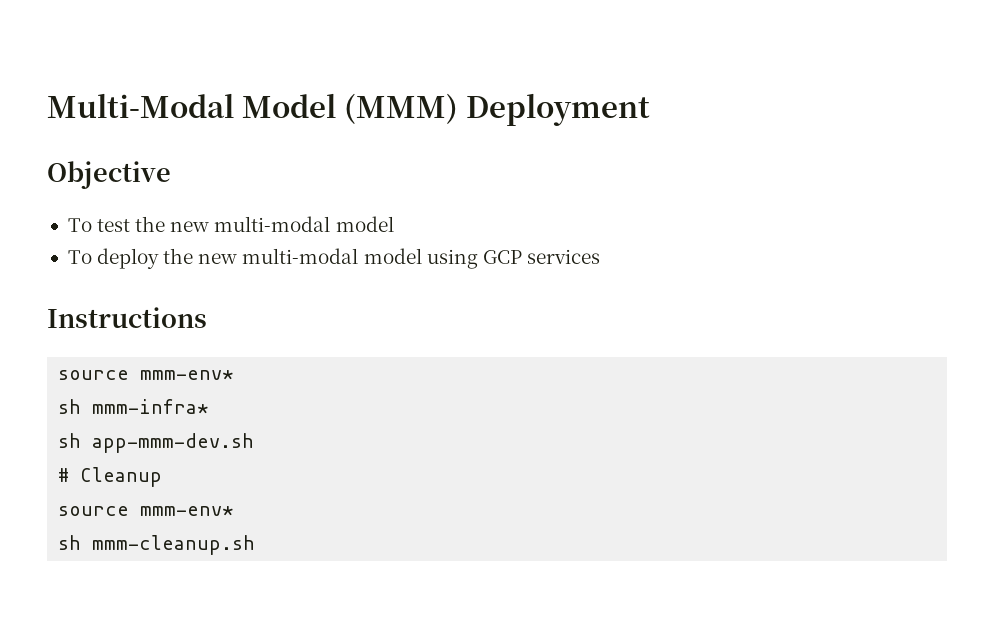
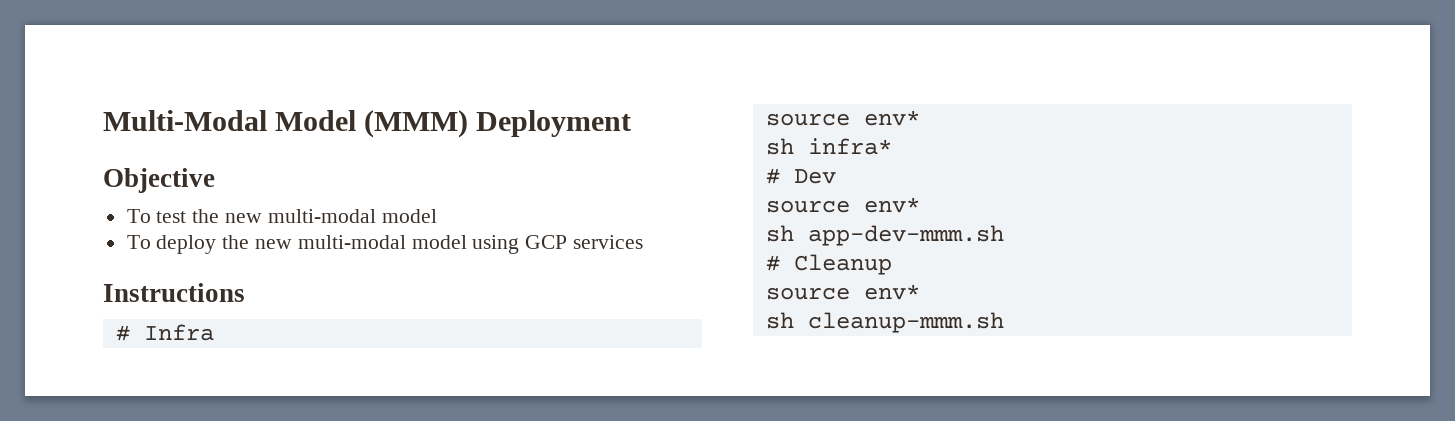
  Instructions
- source mmm-env*
- sh mmm-infra*
- sh app-mmm-dev.sh
+ # Infra
+ source env*
+ sh infra*
+ # Dev
+ source env*
+ sh app-dev-mmm.sh
  # Cleanup
- source mmm-env*
- sh mmm-cleanup.sh
+ source env*
+ sh cleanup-mmm.sh

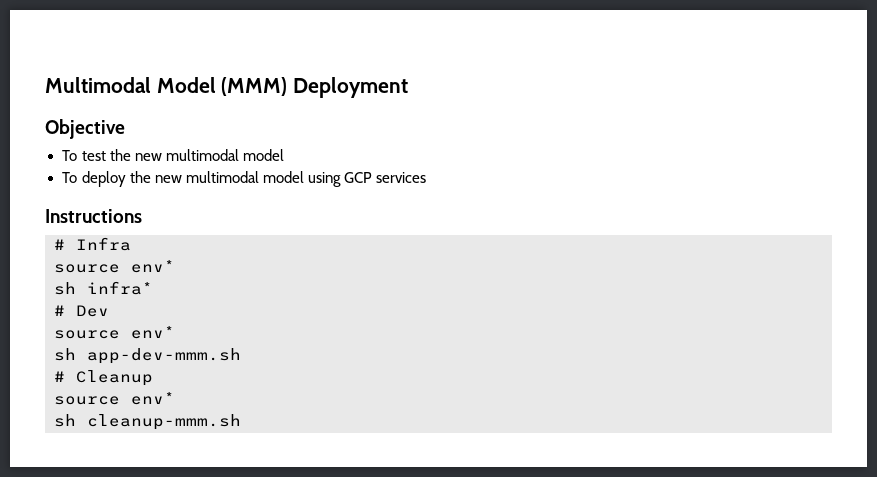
- Multi-Modal Model (MMM) Deployment
+ Multimodal Model (MMM) Deployment
- To test the new multi-modal model
+ To test the new multimodal model
- To deploy the new multi-modal model using GCP services
+ To deploy the new multimodal model using GCP services

